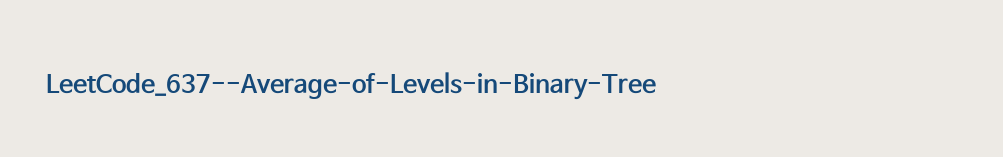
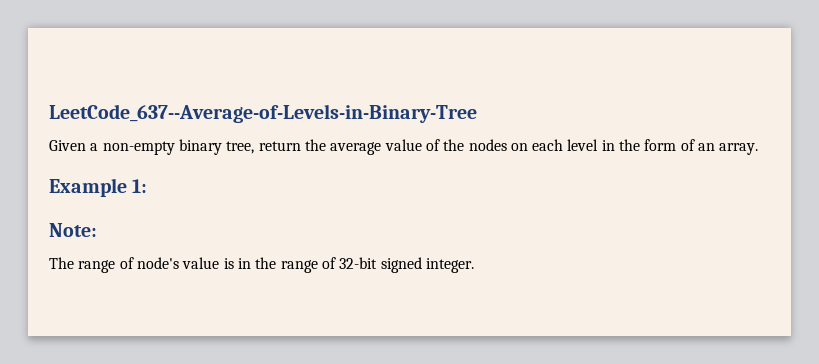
+ Given a non-empty binary tree, return the average value of the nodes on each level in the form of an array.
+ Example 1:
+ Note:
+ The range of node's value is in the range of 32-bit signed integer.

